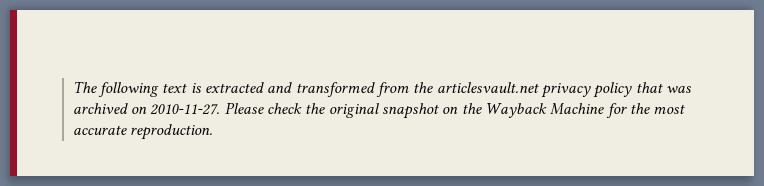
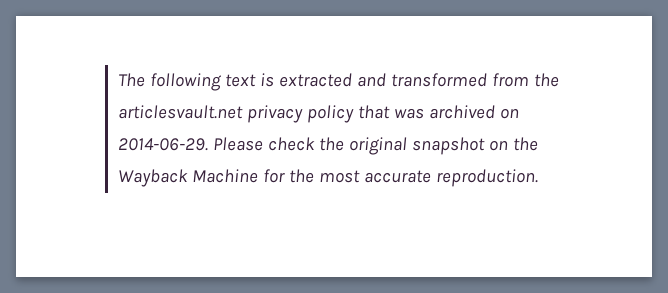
- The following text is extracted and transformed from the articlesvault.net privacy policy that was archived on 2010-11-27.
+ The following text is extracted and transformed from the articlesvault.net privacy policy that was archived on 2014-06-29.

